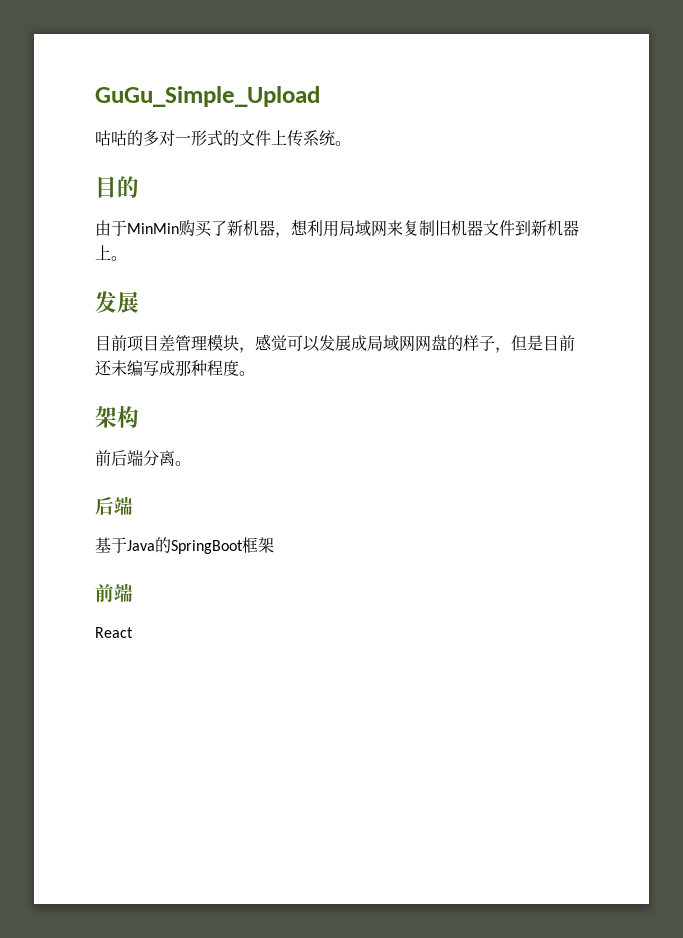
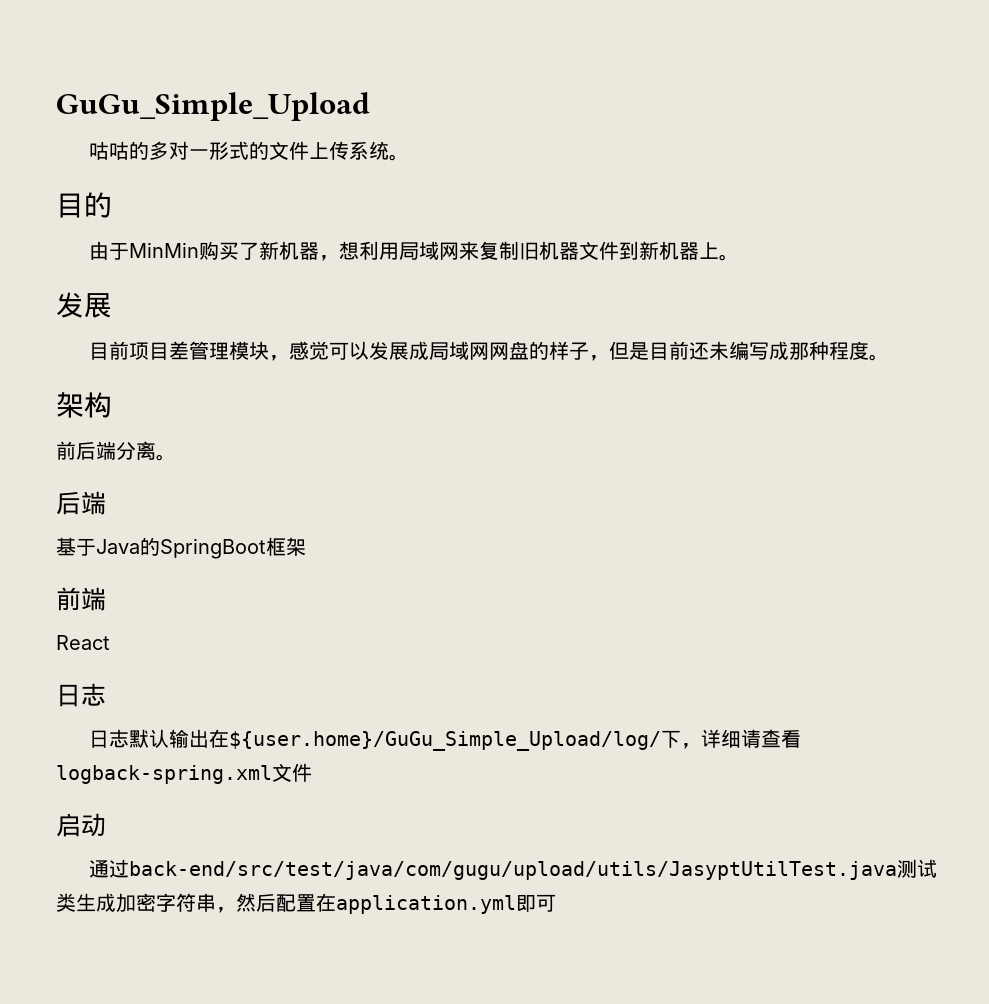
  React
+ 日志
+ 日志默认输出在${user.home}/GuGu_Simple_Upload/log/下，详细请查看logback-spring.xml文件
+ 启动
+ 通过back-end/src/test/java/com/gugu/upload/utils/JasyptUtilTest.java测试类生成加密字符串，然后配置在application.yml即可

